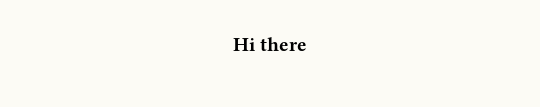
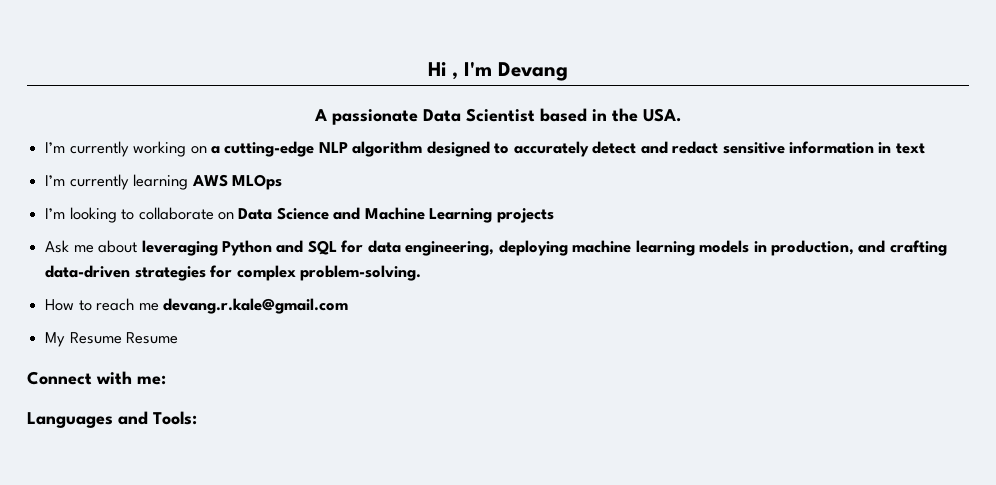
- Hi there
+ Hi , I'm Devang
+ A passionate Data Scientist based in the USA.
+ I’m currently working on a cutting-edge NLP algorithm designed to accurately detect and redact sensitive information in text
+ I’m currently learning AWS MLOps
+ I’m looking to collaborate on Data Science and Machine Learning projects
+ Ask me about leveraging Python and SQL for data engineering, deploying machine learning models in production, and crafting data-driven strategies for complex problem-solving.
+ How to reach me devang.r.kale@gmail.com
+ My Resume Resume
+ Connect with me:
+ Languages and Tools:

